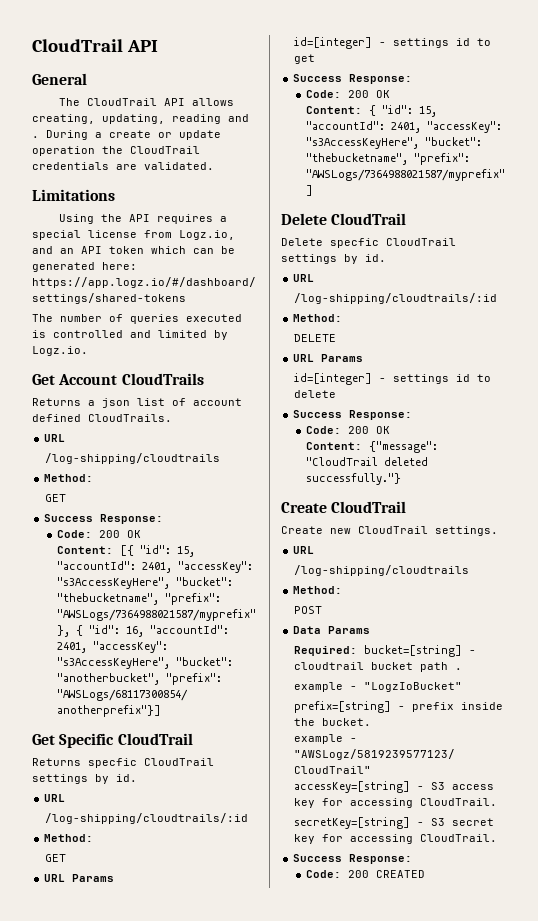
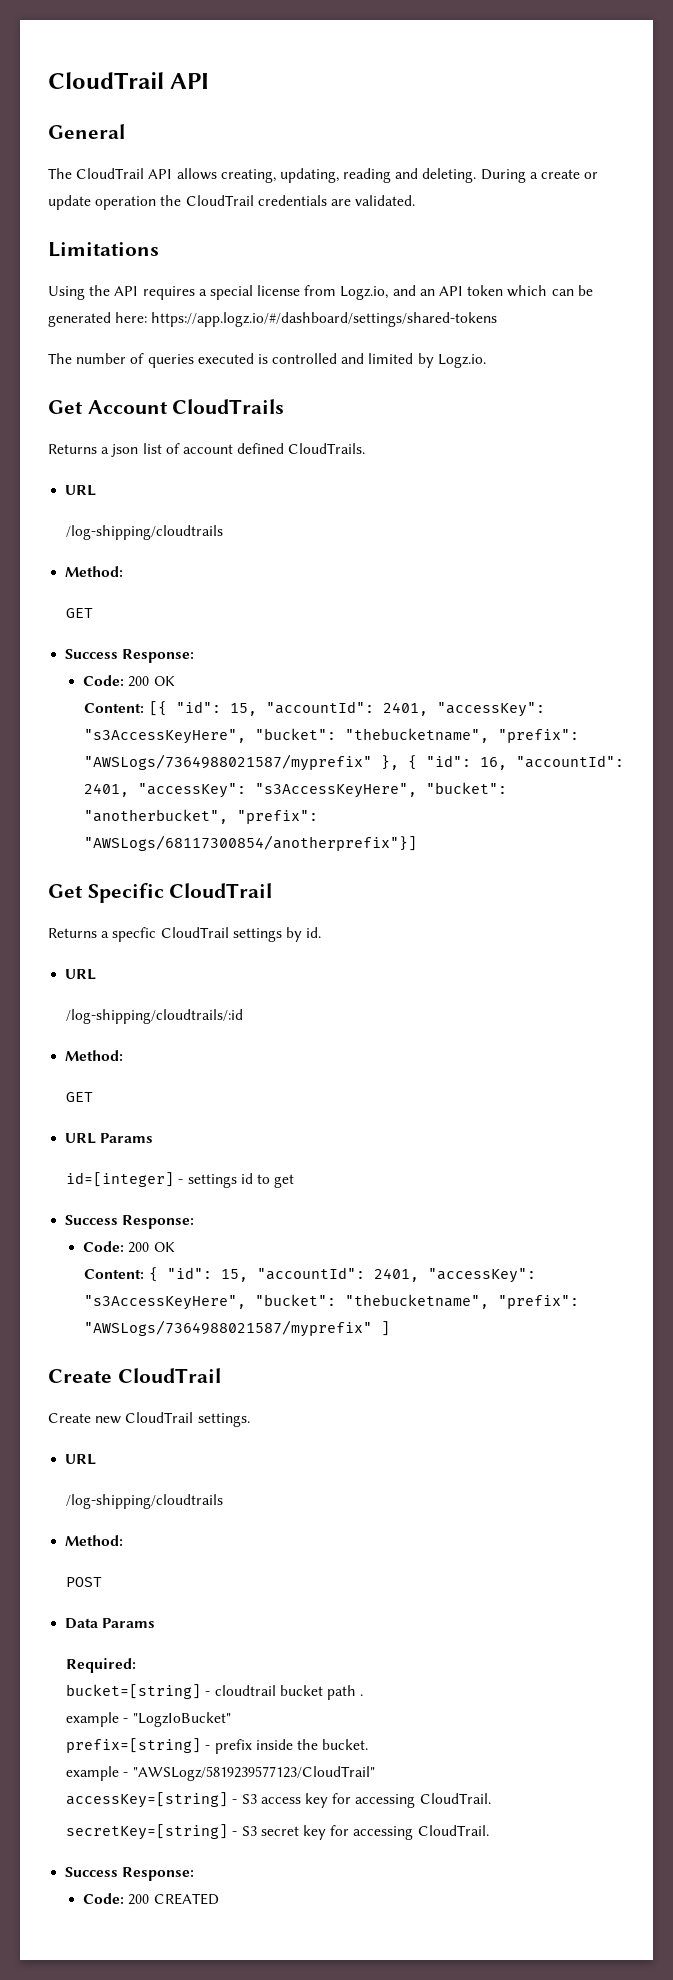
- The CloudTrail API allows creating, updating, reading and .
+ The CloudTrail API allows creating, updating, reading and deleting.
- Returns specfic CloudTrail settings by id.
+ Returns a specfic CloudTrail settings by id.
- Delete CloudTrail
- Delete specfic CloudTrail settings by id.
- URL
- /log-shipping/cloudtrails/:id
- Method:
- DELETE
- URL Params
- id=[integer] - settings id to delete
- Success Response:
- Code: 200 OK
- Content: {"message": "CloudTrail deleted successfully."}
- Required: bucket=[string] - cloudtrail bucket path .
+ Required:
+ bucket=[string] - cloudtrail bucket path .

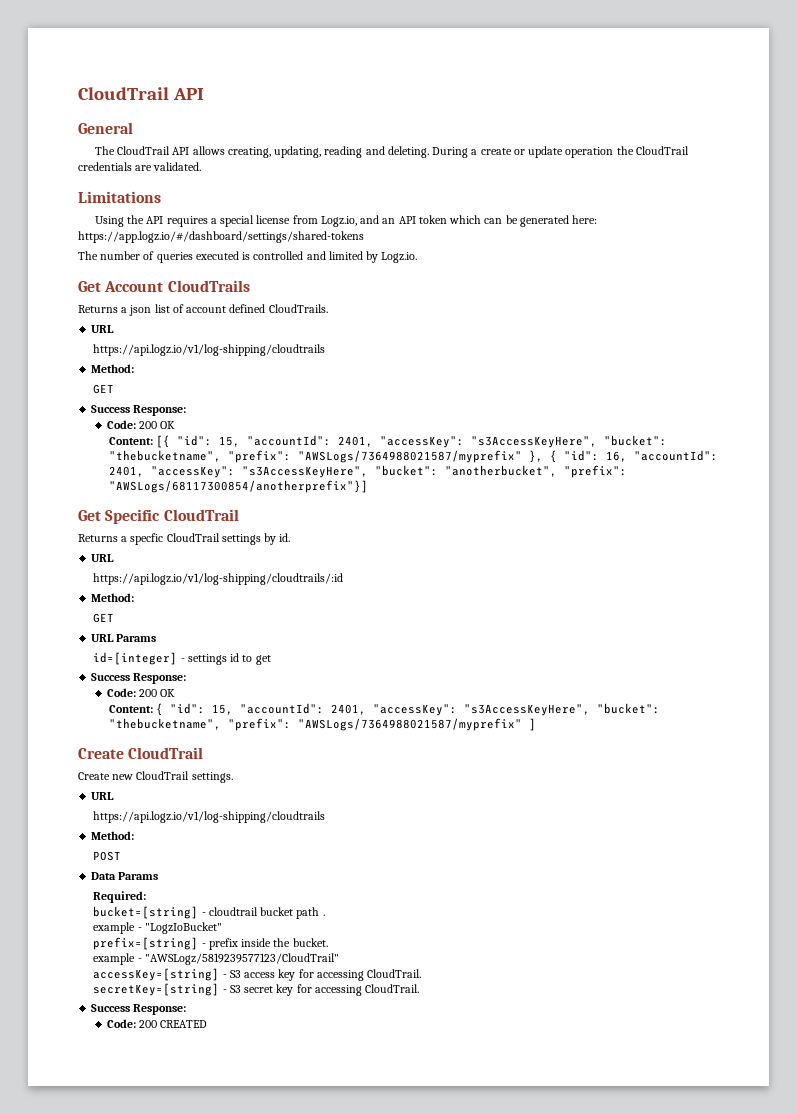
  Returns a json list of account defined CloudTrails.
  URL
- /log-shipping/cloudtrails
+ https://api.logz.io/v1/log-shipping/cloudtrails
- /log-shipping/cloudtrails/:id
+ https://api.logz.io/v1/log-shipping/cloudtrails/:id
  Create new CloudTrail settings.
  URL
- /log-shipping/cloudtrails
+ https://api.logz.io/v1/log-shipping/cloudtrails

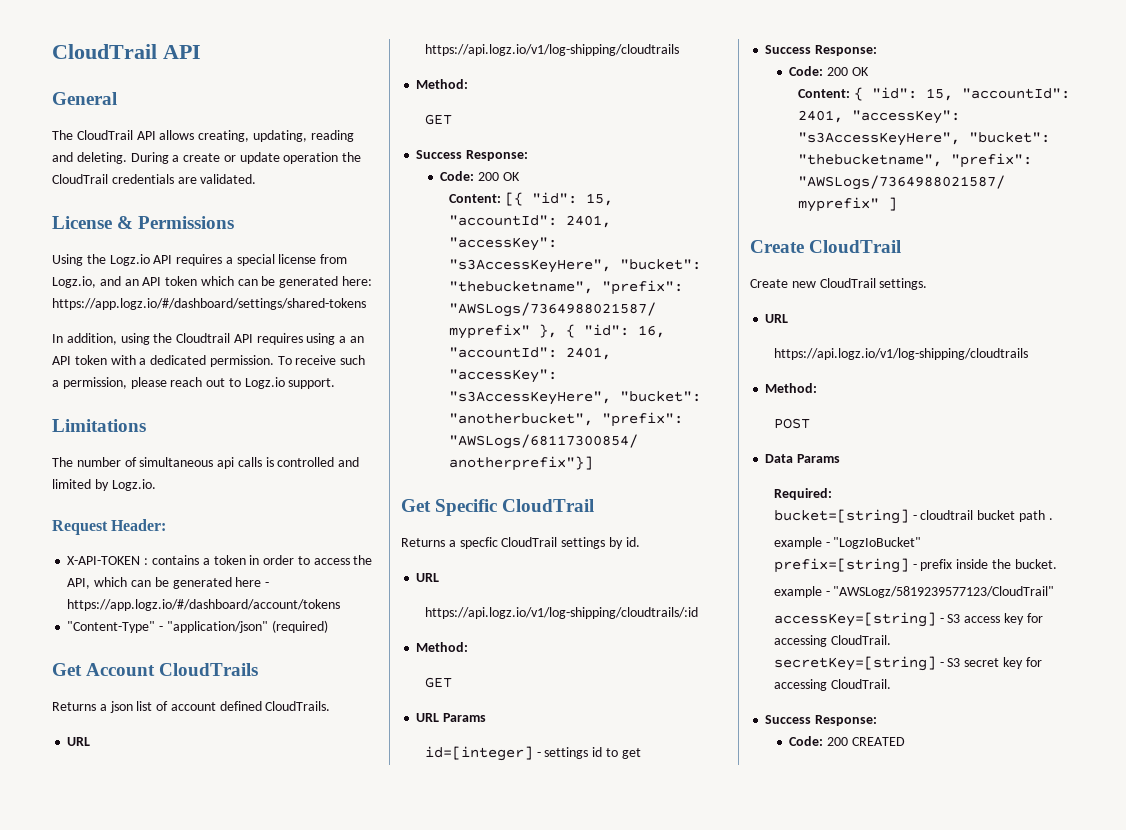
- Limitations
+ License & Permissions
- Using the API requires a special license from Logz.io, and an API token which can be generated here: https://app.logz.io/#/dashboard/settings/shared-tokens
+ Using the Logz.io API requires a special license from Logz.io, and an API token which can be generated here: https://app.logz.io/#/dashboard/settings/shared-tokens
+ In addition, using the Cloudtrail API requires using a an API token with a dedicated permission. To receive such a permission, please reach out to Logz.io support.
+ Limitations
- The number of queries executed is controlled and limited by Logz.io.
+ The number of simultaneous api calls is controlled and limited by Logz.io.
+ Request Header:
+ X-API-TOKEN : contains a token in order to access the API, which can be generated here - https://app.logz.io/#/dashboard/account/tokens
+ "Content-Type" - "application/json" (required)

